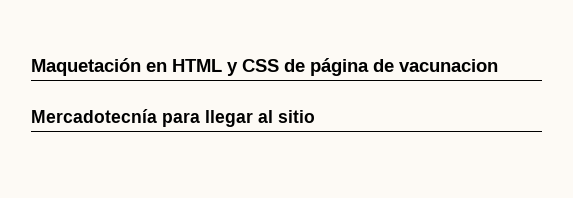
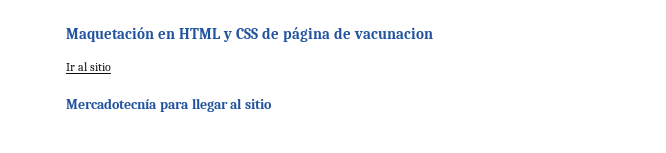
+ Ir al sitio

